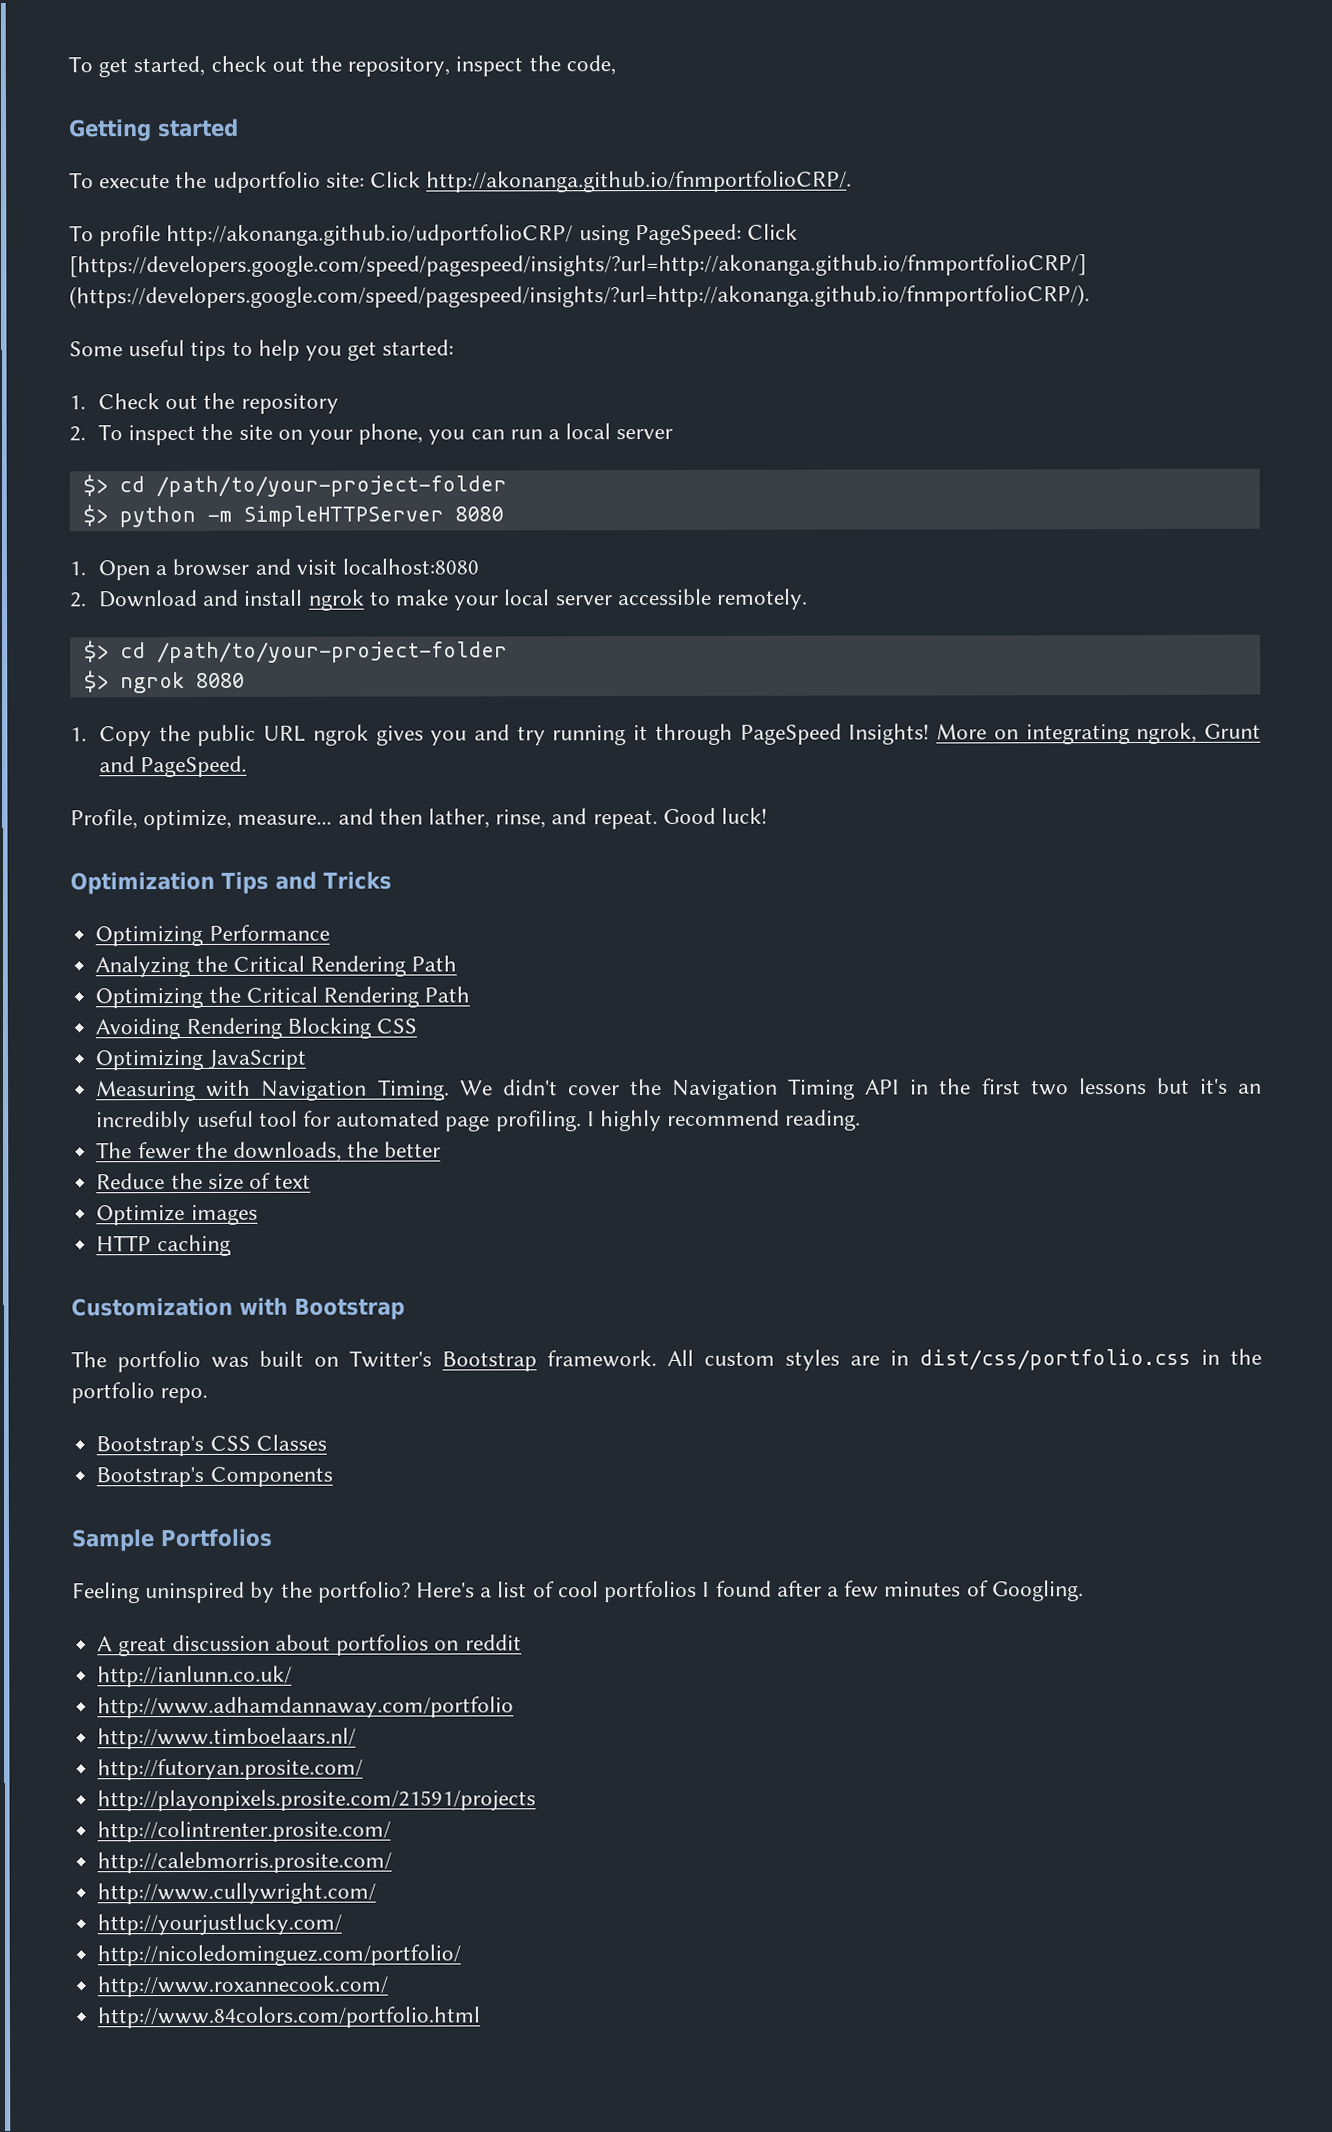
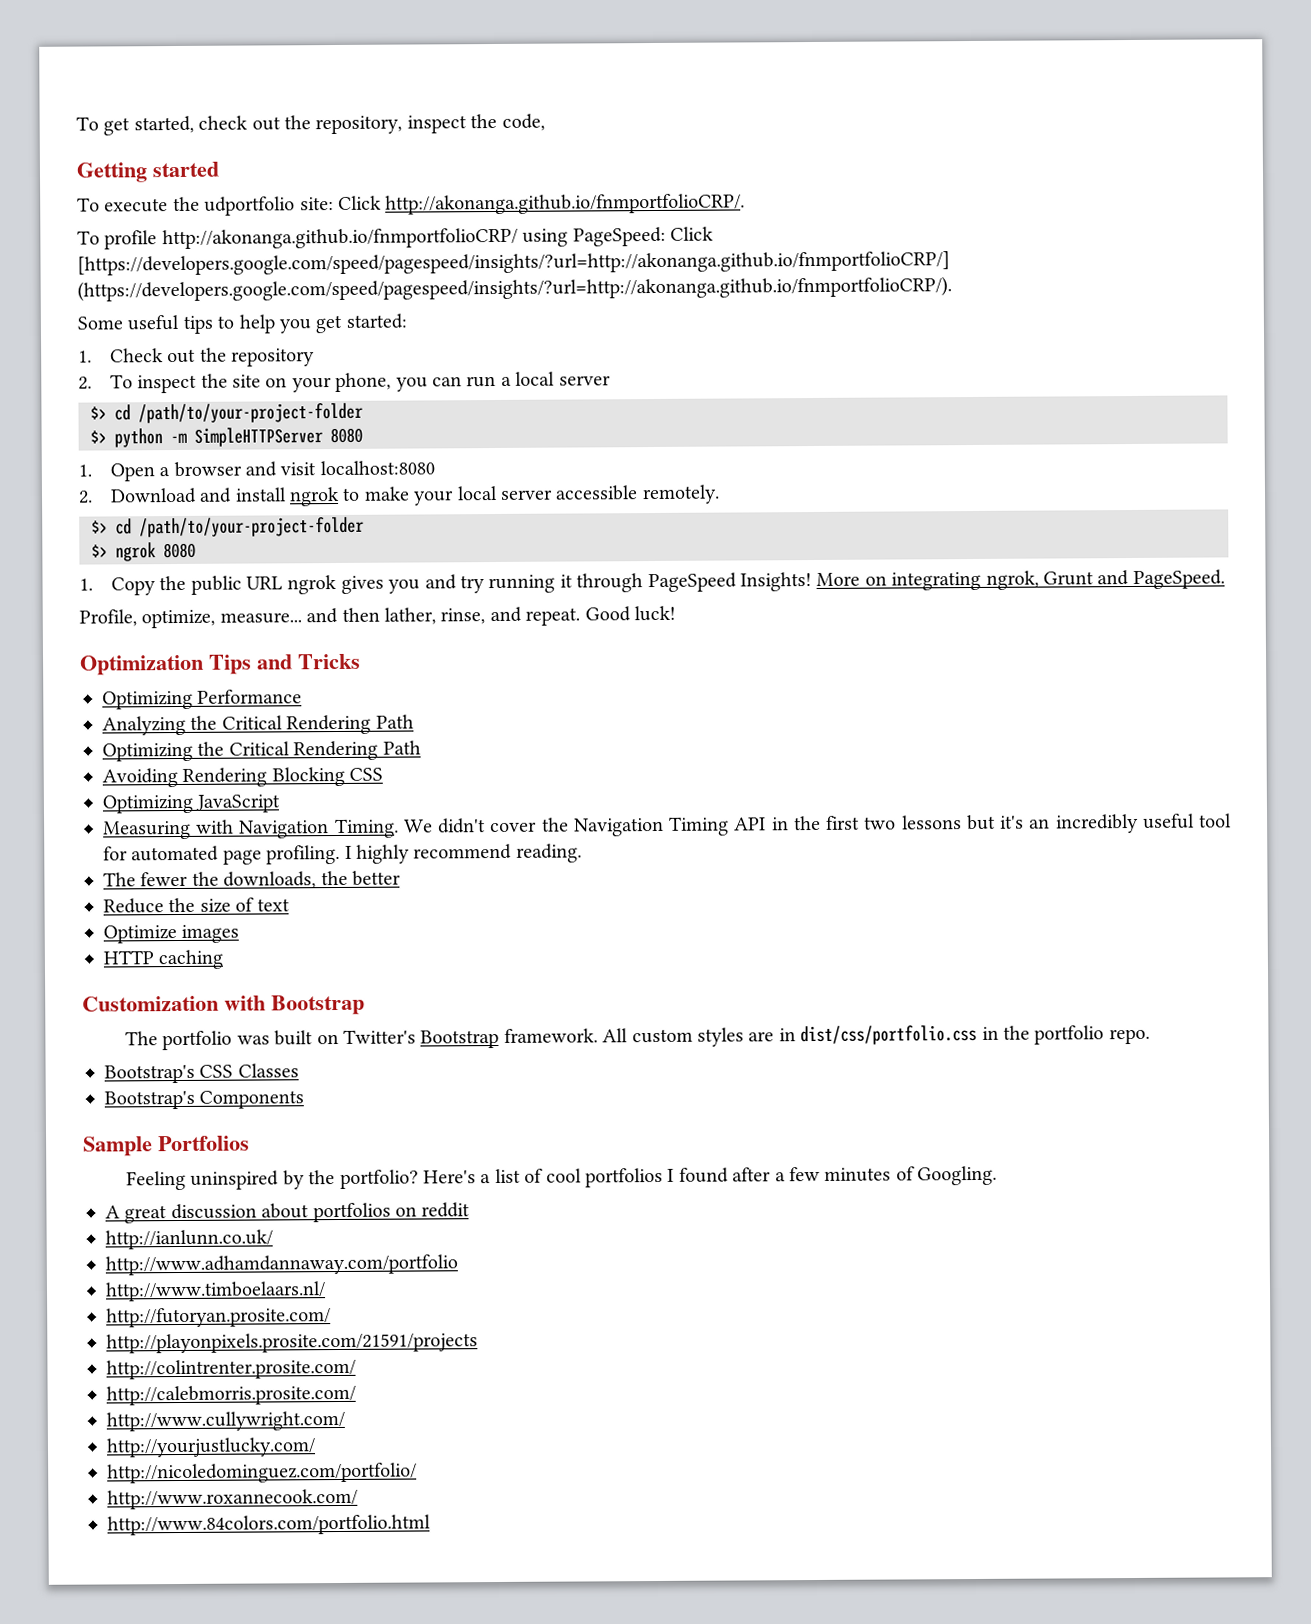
- To profile http://akonanga.github.io/udportfolioCRP/ using PageSpeed: Click [https://developers.google.com/speed/pagespeed/insights/?url=http://akonanga.github.io/fnmportfolioCRP/] (https://developers.google.com/speed/pagespeed/insights/?url=http://akonanga.github.io/fnmportfolioCRP/).
+ To profile http://akonanga.github.io/fnmportfolioCRP/ using PageSpeed: Click [https://developers.google.com/speed/pagespeed/insights/?url=http://akonanga.github.io/fnmportfolioCRP/] (https://developers.google.com/speed/pagespeed/insights/?url=http://akonanga.github.io/fnmportfolioCRP/).

